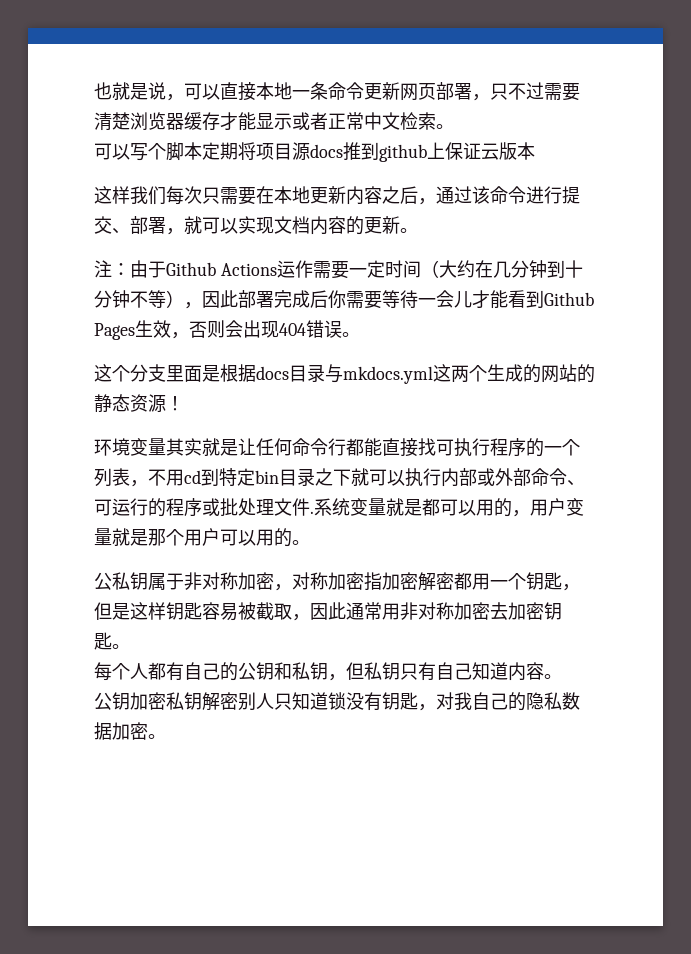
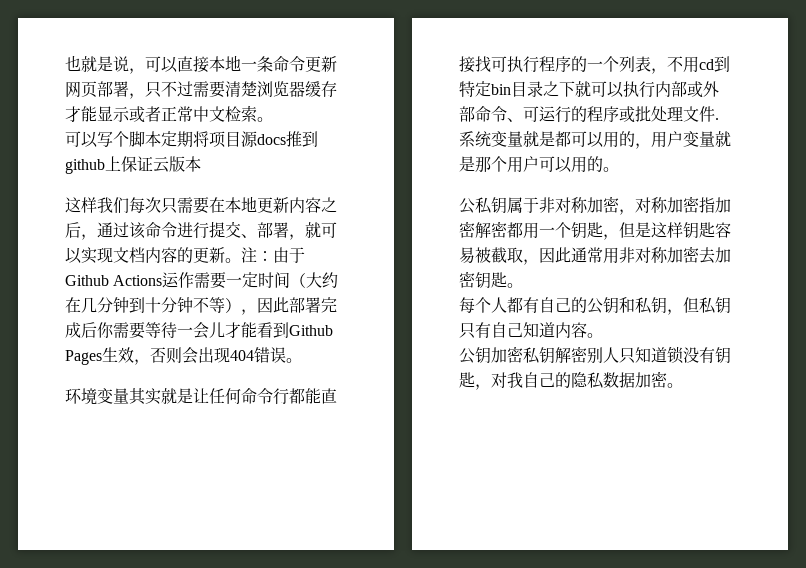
- 这样我们每次只需要在本地更新内容之后，通过该命令进行提交、部署，就可以实现文档内容的更新。
- 注：由于Github Actions运作需要一定时间（大约在几分钟到十分钟不等），因此部署完成后你需要等待一会儿才能看到Github Pages生效，否则会出现404错误。
+ 这样我们每次只需要在本地更新内容之后，通过该命令进行提交、部署，就可以实现文档内容的更新。注：由于Github Actions运作需要一定时间（大约在几分钟到十分钟不等），因此部署完成后你需要等待一会儿才能看到Github Pages生效，否则会出现404错误。
- 这个分支里面是根据docs目录与mkdocs.yml这两个生成的网站的静态资源！

